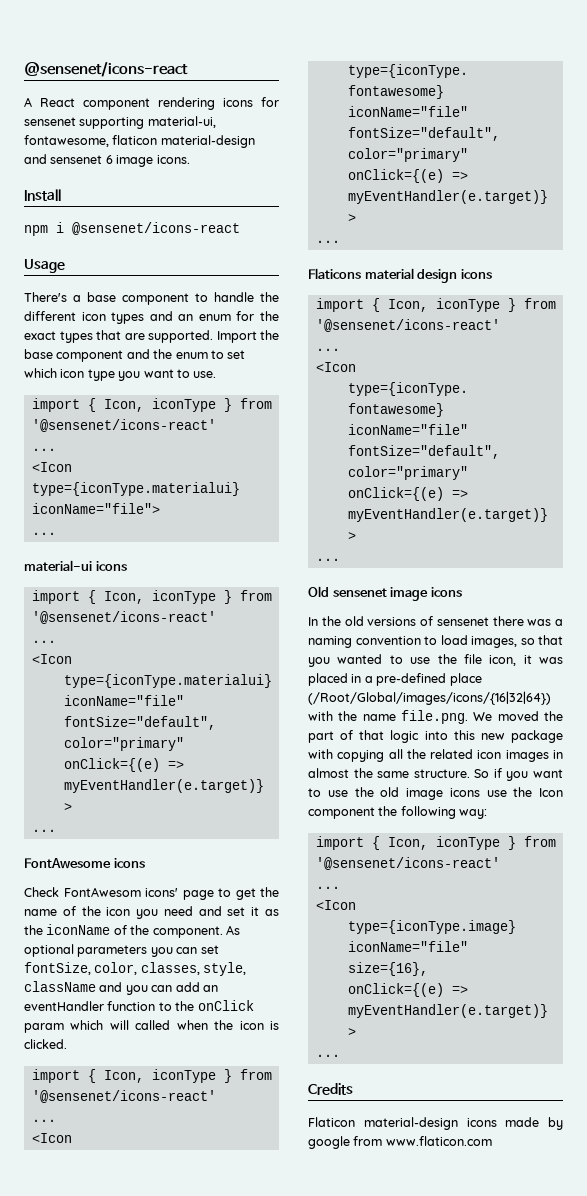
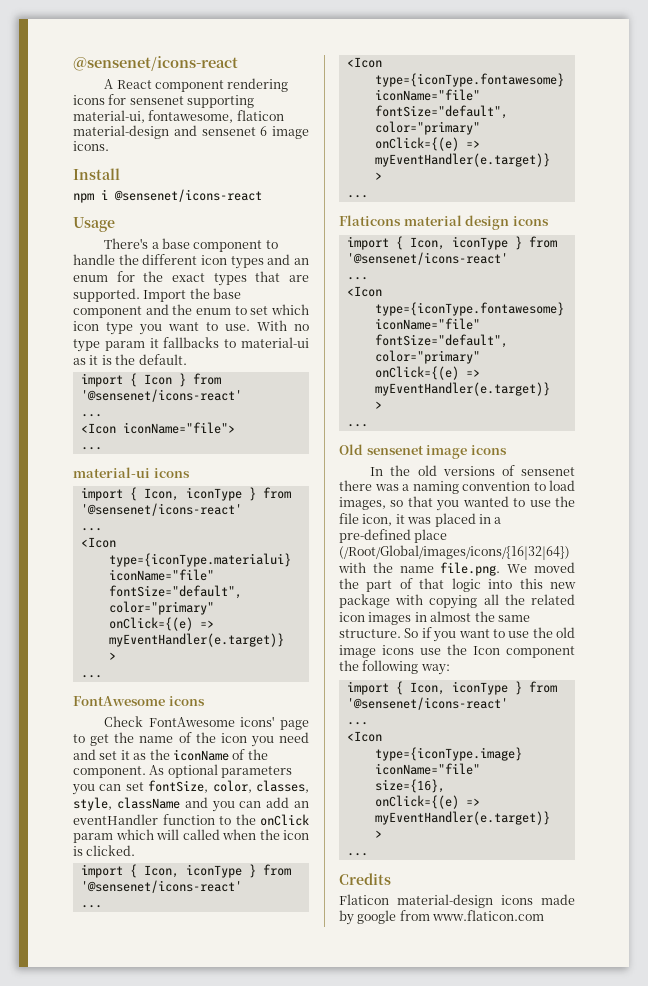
- Import the base component and the enum to set which icon type you want to use.
- import { Icon, iconType } from '@sensenet/icons-react'
+ Import the base component and the enum to set which icon type you want to use. With no type param it fallbacks to material-ui as it is the default.
+ import { Icon } from '@sensenet/icons-react'
  ...
- <Icon type={iconType.materialui} iconName="file">
+ <Icon iconName="file">
- Check FontAwesom icons' page to get the name of the icon you need and set it as the iconName of the component.
+ Check FontAwesome icons' page to get the name of the icon you need and set it as the iconName of the component.

